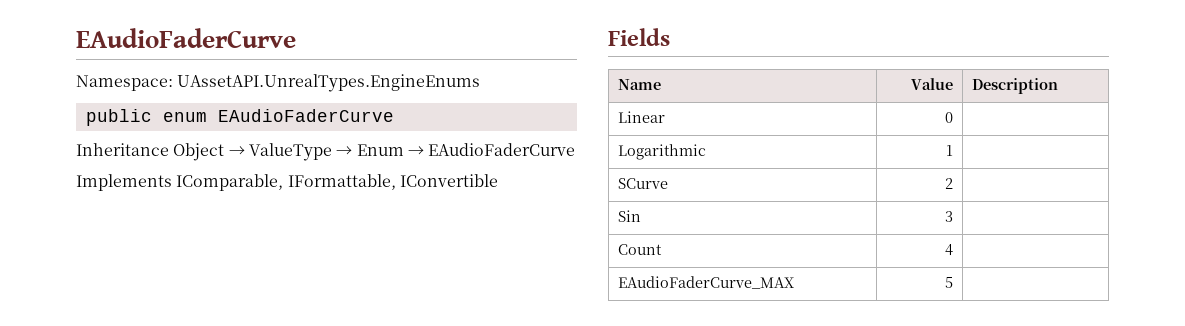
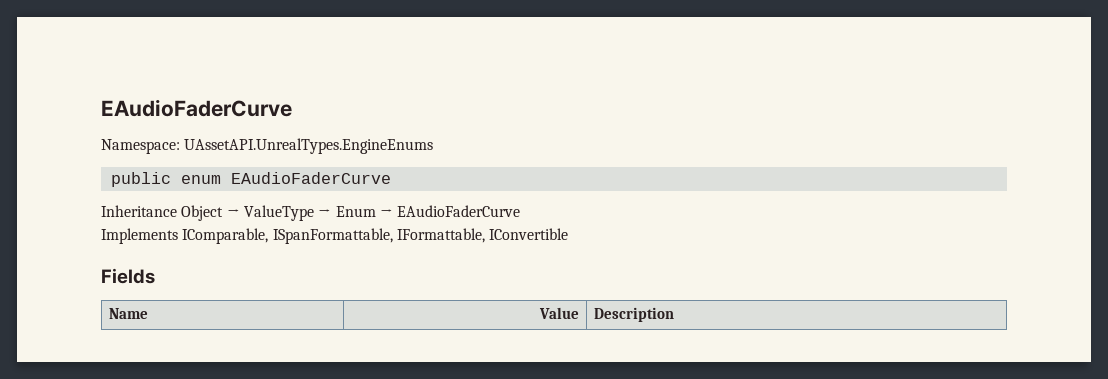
- Implements IComparable, IFormattable, IConvertible
+ Implements IComparable, ISpanFormattable, IFormattable, IConvertible
- Linear | 0 |
- Logarithmic | 1 |
- SCurve | 2 |
- Sin | 3 |
- Count | 4 |
- EAudioFaderCurve_MAX | 5 |

